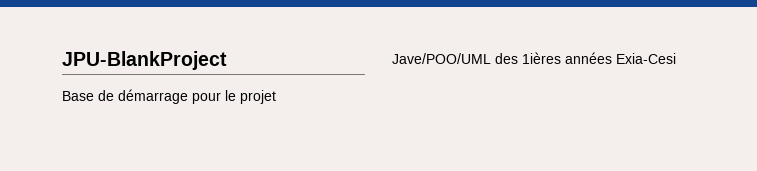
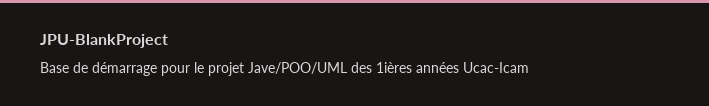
- Base de démarrage pour le projet Jave/POO/UML des 1ières années Exia-Cesi
+ Base de démarrage pour le projet Jave/POO/UML des 1ières années Ucac-Icam

